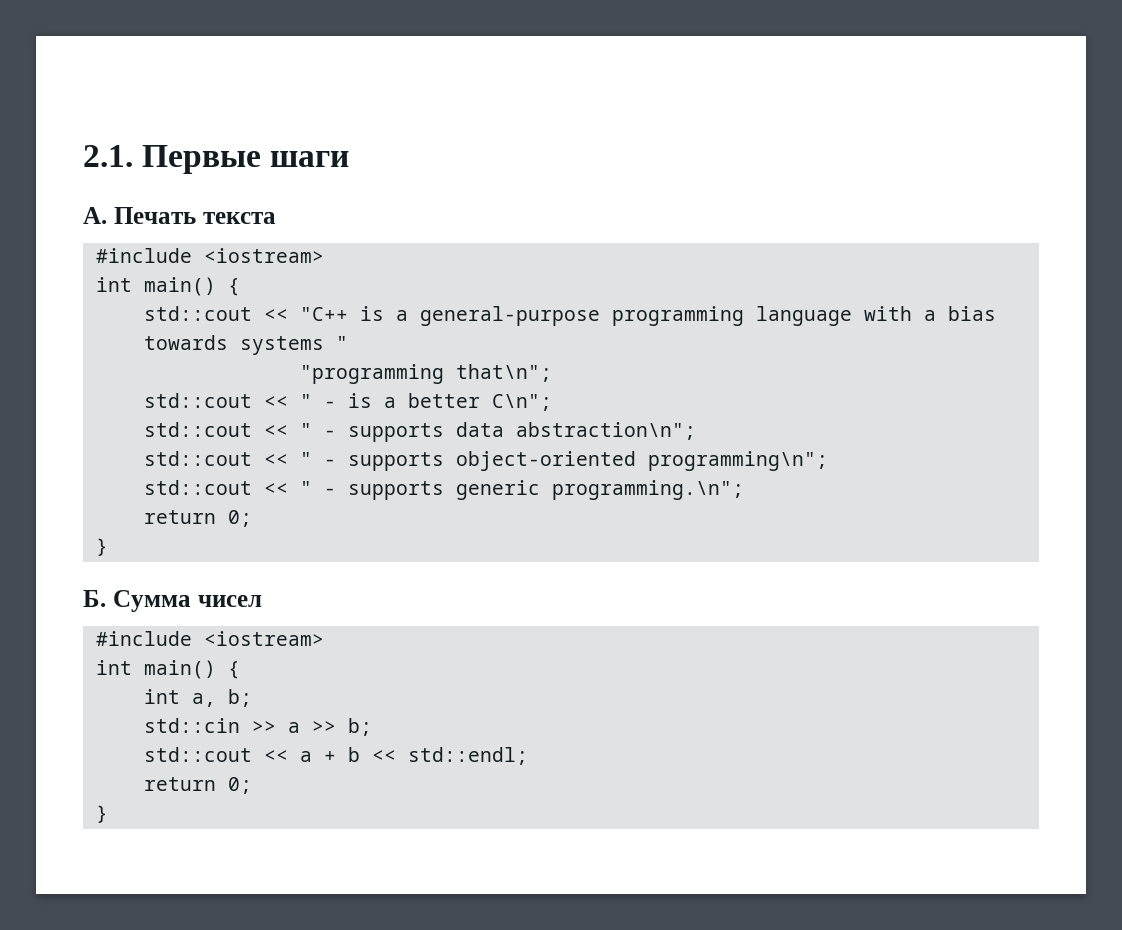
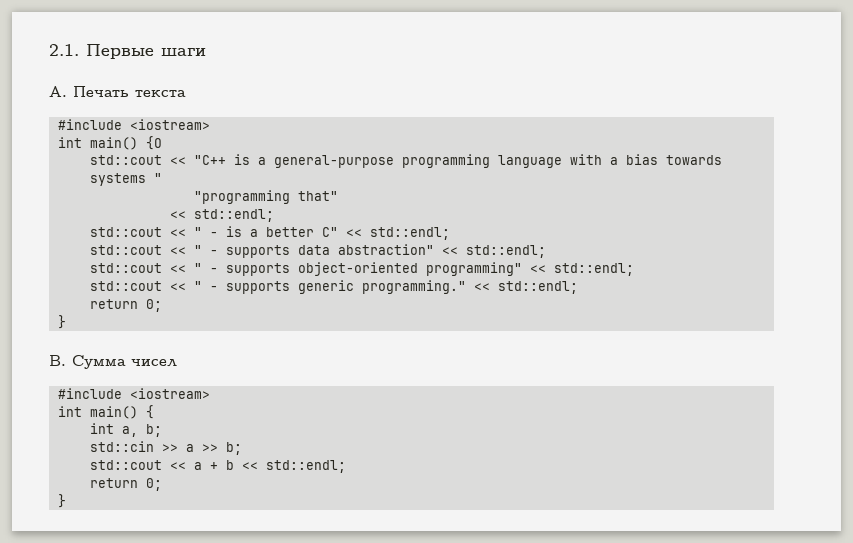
  A. Печать текста
  #include <iostream>
- int main() {
+ int main() {O
- "programming that\n";
+ "programming that"
+ << std::endl;
- std::cout << " - is a better C\n";
+ std::cout << " - is a better C" << std::endl;
- std::cout << " - supports data abstraction\n";
+ std::cout << " - supports data abstraction" << std::endl;
- std::cout << " - supports object-oriented programming\n";
+ std::cout << " - supports object-oriented programming" << std::endl;
- std::cout << " - supports generic programming.\n";
+ std::cout << " - supports generic programming." << std::endl;
- Б. Сумма чисел
+ B. Сумма чисел

